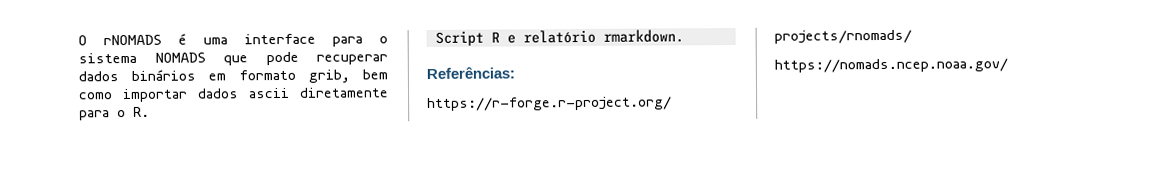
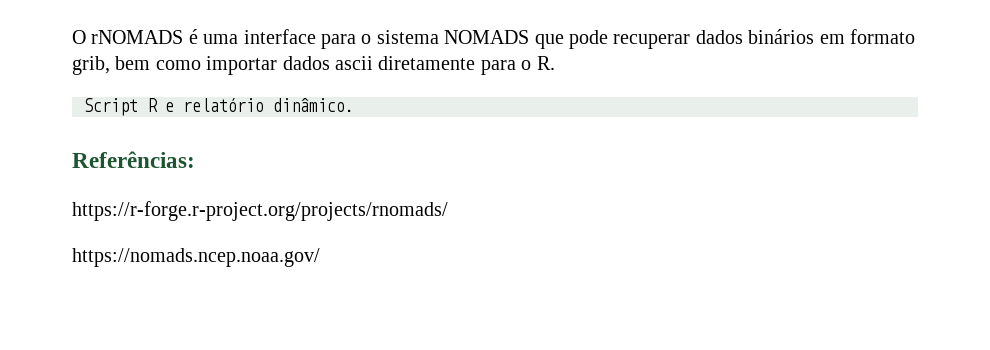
- Script R e relatório rmarkdown.
+ Script R e relatório dinâmico.

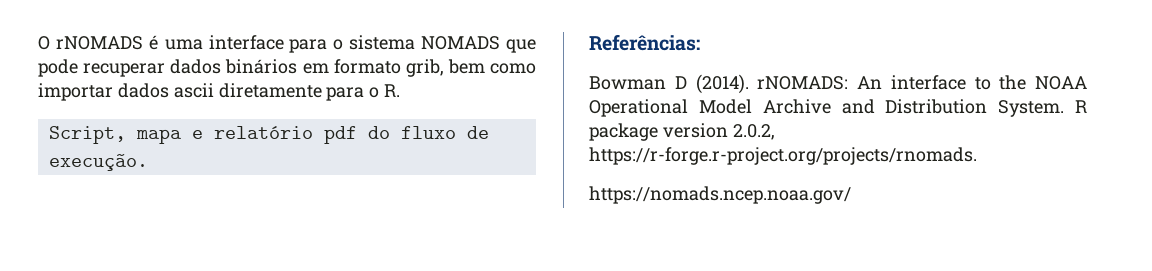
- Script R e relatório dinâmico.
+ Script, mapa e relatório pdf do fluxo de execução.
  Referências:
- https://r-forge.r-project.org/projects/rnomads/
+ Bowman D (2014). rNOMADS: An interface to the NOAA Operational Model Archive and Distribution System. R package version 2.0.2, https://r-forge.r-project.org/projects/rnomads.

